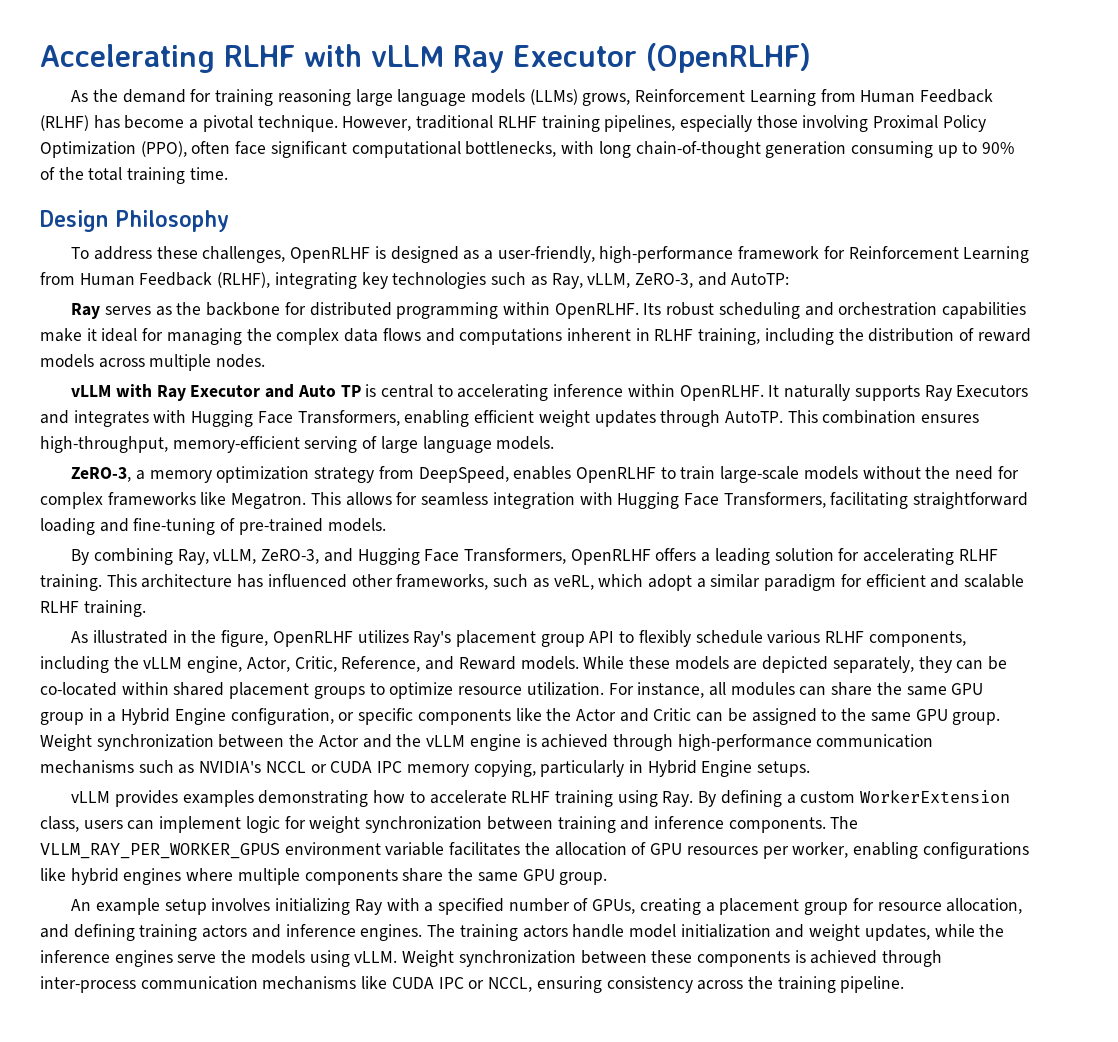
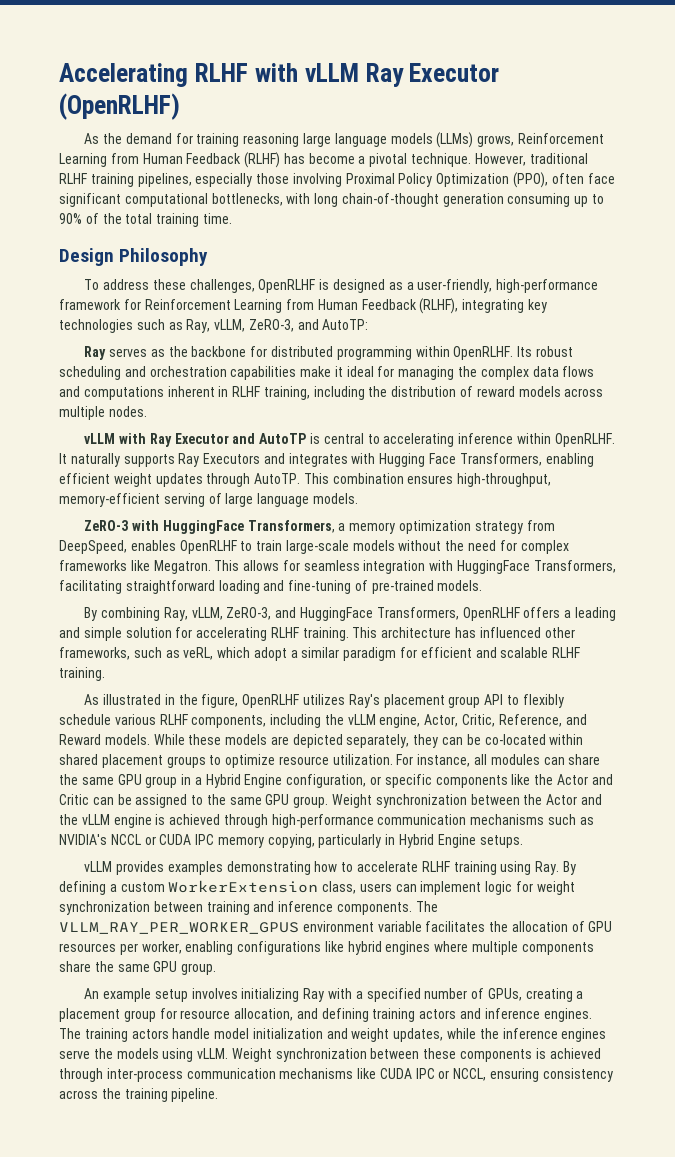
- vLLM with Ray Executor and Auto TP is central to accelerating inference within OpenRLHF.
+ vLLM with Ray Executor and AutoTP is central to accelerating inference within OpenRLHF.
- ZeRO-3, a memory optimization strategy from DeepSpeed, enables OpenRLHF to train large-scale models without the need for complex frameworks like Megatron.
+ ZeRO-3 with HuggingFace Transformers, a memory optimization strategy from DeepSpeed, enables OpenRLHF to train large-scale models without the need for complex frameworks like Megatron.
- This allows for seamless integration with Hugging Face Transformers, facilitating straightforward loading and fine-tuning of pre-trained models.
+ This allows for seamless integration with HuggingFace Transformers, facilitating straightforward loading and fine-tuning of pre-trained models.
- By combining Ray, vLLM, ZeRO-3, and Hugging Face Transformers, OpenRLHF offers a leading solution for accelerating RLHF training.
+ By combining Ray, vLLM, ZeRO-3, and HuggingFace Transformers, OpenRLHF offers a leading and simple solution for accelerating RLHF training.

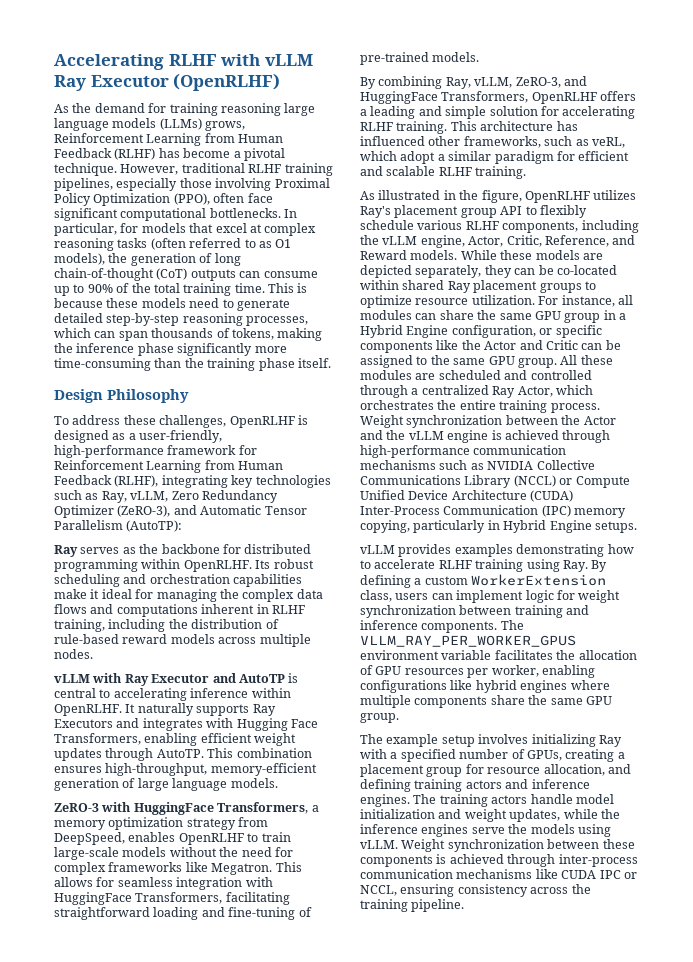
- However, traditional RLHF training pipelines, especially those involving Proximal Policy Optimization (PPO), often face significant computational bottlenecks, with long chain-of-thought generation consuming up to 90% of the total training time.
+ However, traditional RLHF training pipelines, especially those involving Proximal Policy Optimization (PPO), often face significant computational bottlenecks. In particular, for models that excel at complex reasoning tasks (often referred to as O1 models), the generation of long chain-of-thought (CoT) outputs can consume up to 90% of the total training time. This is because these models need to generate detailed step-by-step reasoning processes, which can span thousands of tokens, making the inference phase significantly more time-consuming than the training phase itself.
- To address these challenges, OpenRLHF is designed as a user-friendly, high-performance framework for Reinforcement Learning from Human Feedback (RLHF), integrating key technologies such as Ray, vLLM, ZeRO-3, and AutoTP:
+ To address these challenges, OpenRLHF is designed as a user-friendly, high-performance framework for Reinforcement Learning from Human Feedback (RLHF), integrating key technologies such as Ray, vLLM, Zero Redundancy Optimizer (ZeRO-3), and Automatic Tensor Parallelism (AutoTP):
- Its robust scheduling and orchestration capabilities make it ideal for managing the complex data flows and computations inherent in RLHF training, including the distribution of reward models across multiple nodes.
+ Its robust scheduling and orchestration capabilities make it ideal for managing the complex data flows and computations inherent in RLHF training, including the distribution of rule-based reward models across multiple nodes.
- This combination ensures high-throughput, memory-efficient serving of large language models.
+ This combination ensures high-throughput, memory-efficient generation of large language models.
- While these models are depicted separately, they can be co-located within shared placement groups to optimize resource utilization.
+ While these models are depicted separately, they can be co-located within shared Ray placement groups to optimize resource utilization.
+ All these modules are scheduled and controlled through a centralized Ray Actor, which orchestrates the entire training process.
- Weight synchronization between the Actor and the vLLM engine is achieved through high-performance communication mechanisms such as NVIDIA's NCCL or CUDA IPC memory copying, particularly in Hybrid Engine setups.
+ Weight synchronization between the Actor and the vLLM engine is achieved through high-performance communication mechanisms such as NVIDIA Collective Communications Library (NCCL) or Compute Unified Device Architecture (CUDA) Inter-Process Communication (IPC) memory copying, particularly in Hybrid Engine setups.
- An example setup involves initializing Ray with a specified number of GPUs, creating a placement group for resource allocation, and defining training actors and inference engines.
+ The example setup involves initializing Ray with a specified number of GPUs, creating a placement group for resource allocation, and defining training actors and inference engines.

